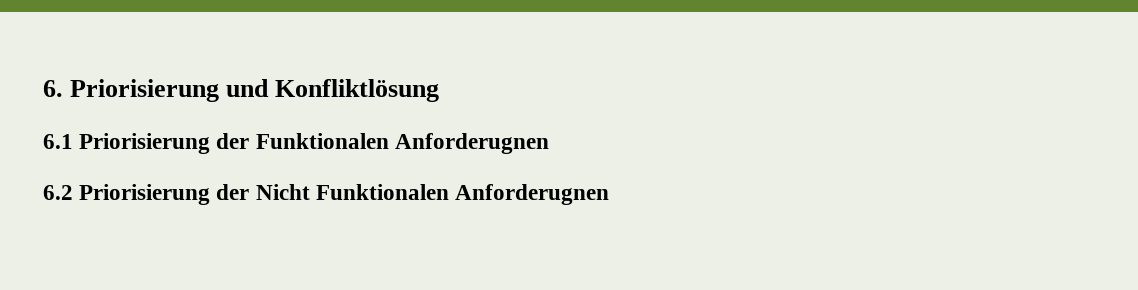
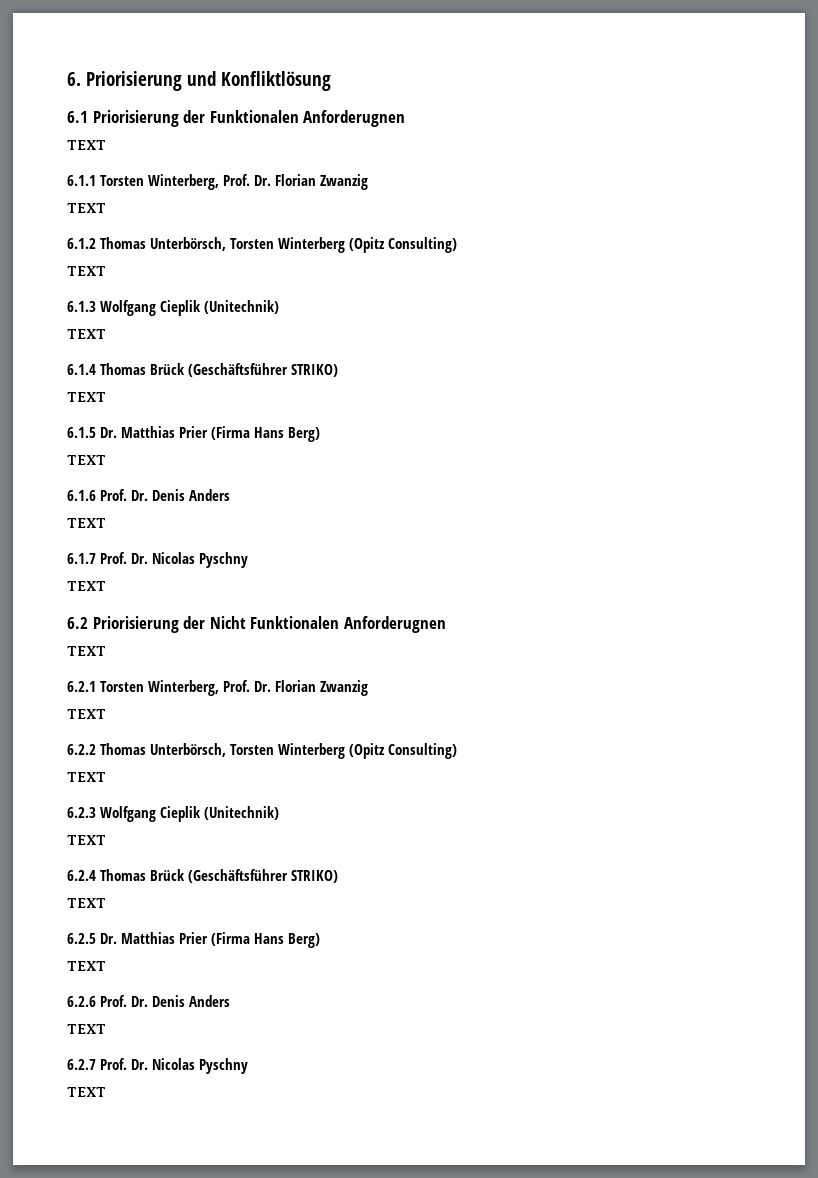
  6.1 Priorisierung der Funktionalen Anforderugnen
+ TEXT
+ 6.1.1 Torsten Winterberg, Prof. Dr. Florian Zwanzig
+ TEXT
+ 6.1.2 Thomas Unterbörsch, Torsten Winterberg (Opitz Consulting)
+ TEXT
+ 6.1.3 Wolfgang Cieplik (Unitechnik)
+ TEXT
+ 6.1.4 Thomas Brück (Geschäftsführer STRIKO)
+ TEXT
+ 6.1.5 Dr. Matthias Prier (Firma Hans Berg)
+ TEXT
+ 6.1.6 Prof. Dr. Denis Anders
+ TEXT
+ 6.1.7 Prof. Dr. Nicolas Pyschny
+ TEXT
  6.2 Priorisierung der Nicht Funktionalen Anforderugnen
+ TEXT
+ 6.2.1 Torsten Winterberg, Prof. Dr. Florian Zwanzig
+ TEXT
+ 6.2.2 Thomas Unterbörsch, Torsten Winterberg (Opitz Consulting)
+ TEXT
+ 6.2.3 Wolfgang Cieplik (Unitechnik)
+ TEXT
+ 6.2.4 Thomas Brück (Geschäftsführer STRIKO)
+ TEXT
+ 6.2.5 Dr. Matthias Prier (Firma Hans Berg)
+ TEXT
+ 6.2.6 Prof. Dr. Denis Anders
+ TEXT
+ 6.2.7 Prof. Dr. Nicolas Pyschny
+ TEXT

